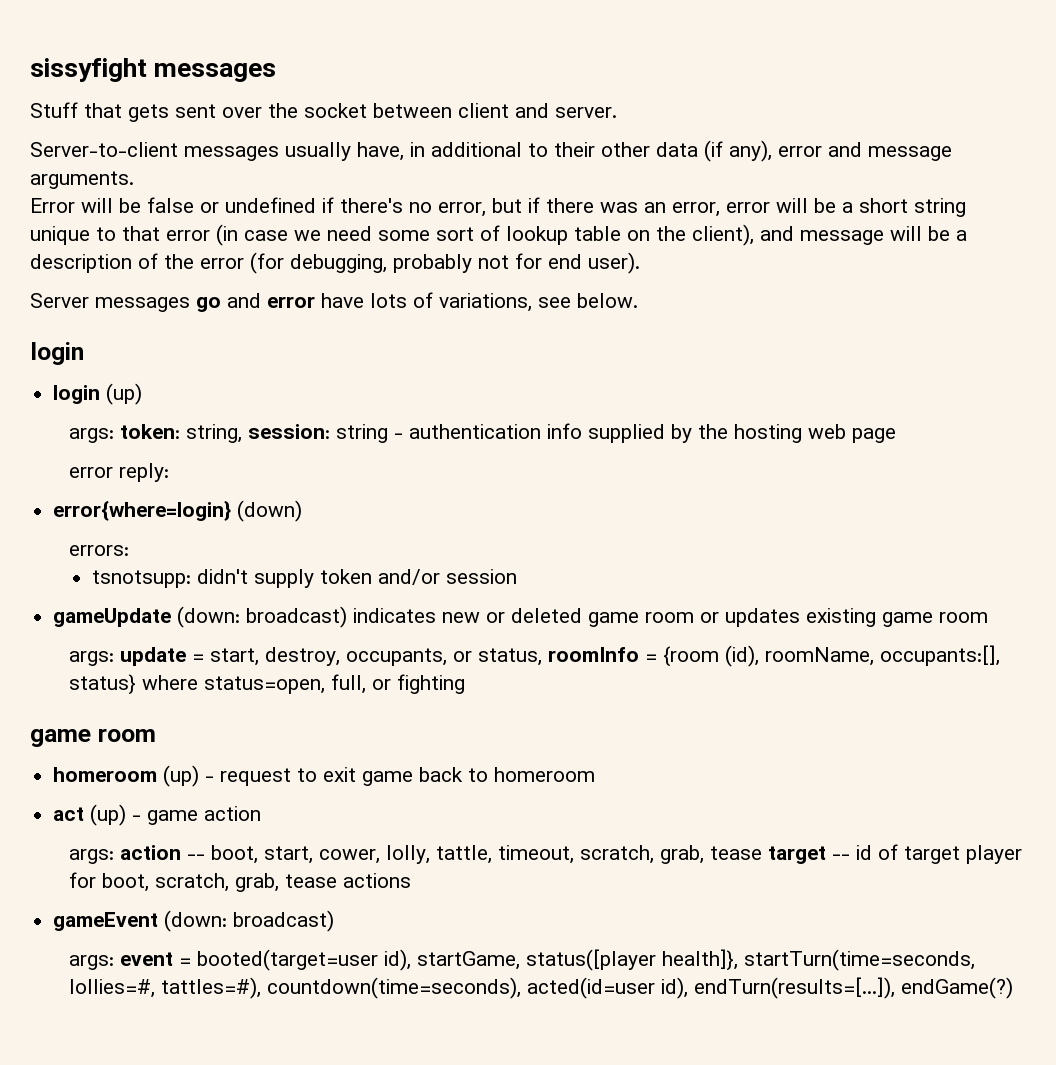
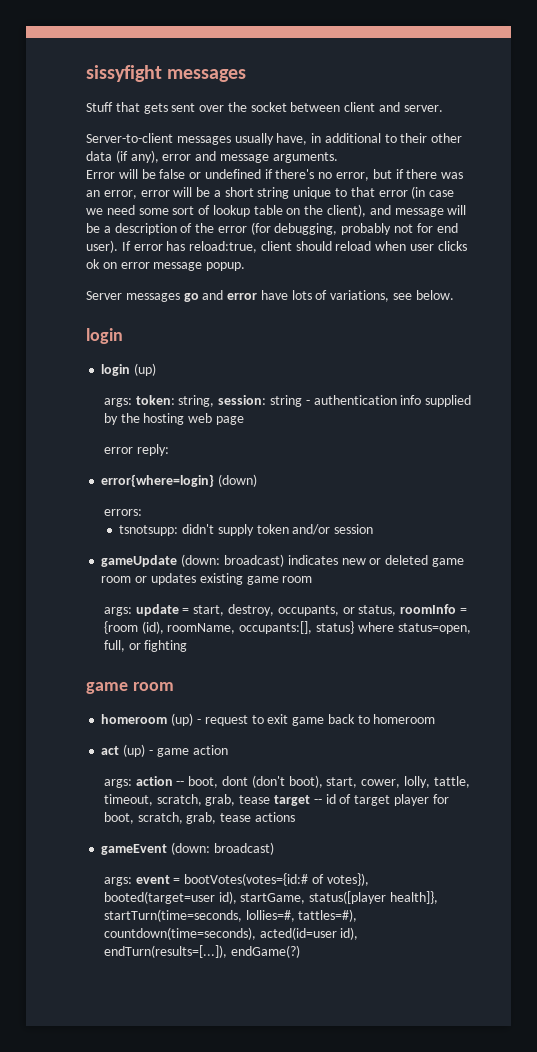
+ If error has reload:true, client should reload when user clicks ok on error message popup.
- args: action -- boot, start, cower, lolly, tattle, timeout, scratch, grab, tease target -- id of target player for boot, scratch, grab, tease actions
+ args: action -- boot, dont (don't boot), start, cower, lolly, tattle, timeout, scratch, grab, tease target -- id of target player for boot, scratch, grab, tease actions
- args: event = booted(target=user id), startGame, status([player health]}, startTurn(time=seconds, lollies=#, tattles=#), countdown(time=seconds), acted(id=user id), endTurn(results=[...]), endGame(?)
+ args: event = bootVotes(votes={id:# of votes}), booted(target=user id), startGame, status([player health]}, startTurn(time=seconds, lollies=#, tattles=#), countdown(time=seconds), acted(id=user id), endTurn(results=[...]), endGame(?)

